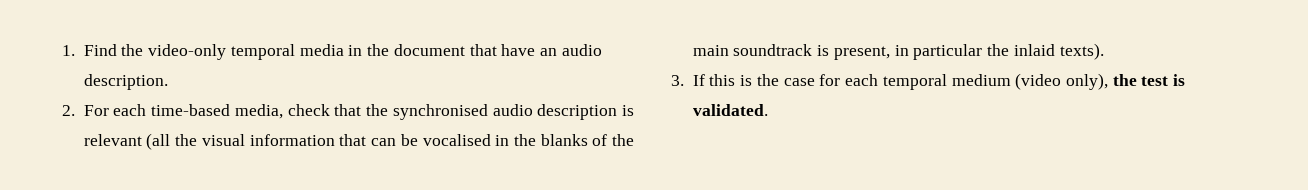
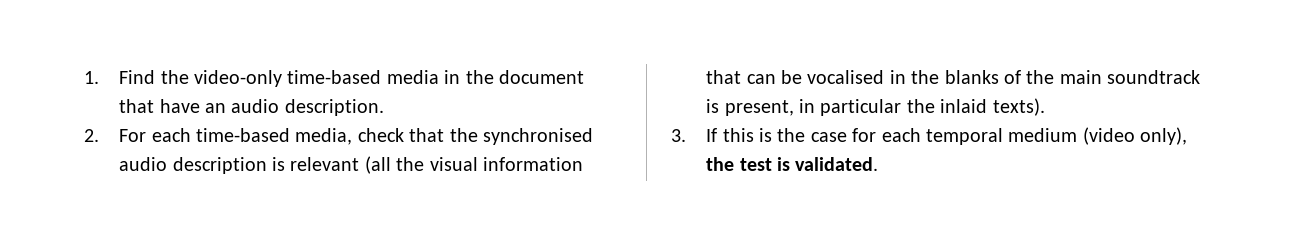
- 1. Find the video-only temporal media in the document that have an audio description.
+ 1. Find the video-only time-based media in the document that have an audio description.

